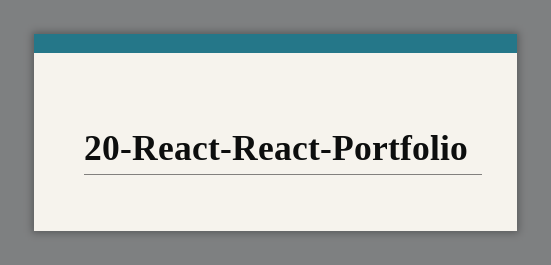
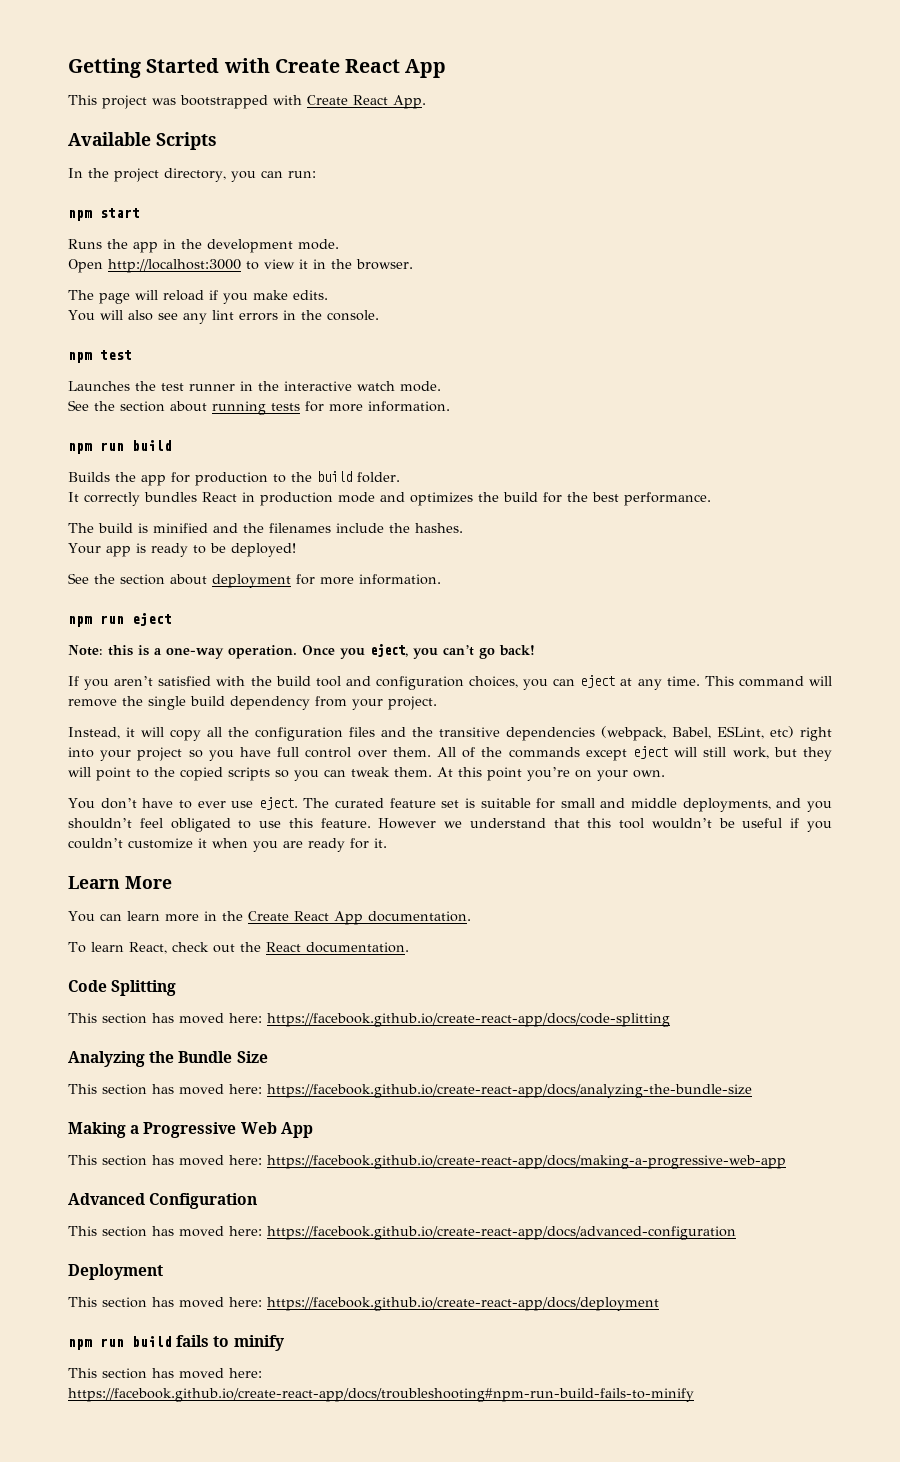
- 20-React-React-Portfolio
+ Getting Started with Create React App
+ This project was bootstrapped with Create React App.
+ Available Scripts
+ In the project directory, you can run:
+ npm start
+ Runs the app in the development mode.
+ Open http://localhost:3000 to view it in the browser.
+ The page will reload if you make edits.
+ You will also see any lint errors in the console.
+ npm test
+ Launches the test runner in the interactive watch mode.
+ See the section about running tests for more information.
+ npm run build
+ Builds the app for production to the build folder.
+ It correctly bundles React in production mode and optimizes the build for the best performance.
+ The build is minified and the filenames include the hashes.
+ Your app is ready to be deployed!
+ See the section about deployment for more information.
+ npm run eject
+ Note: this is a one-way operation. Once you eject, you can’t go back!
+ If you aren’t satisfied with the build tool and configuration choices, you can eject at any time. This command will remove the single build dependency from your project.
+ Instead, it will copy all the configuration files and the transitive dependencies (webpack, Babel, ESLint, etc) right into your project so you have full control over them. All of the commands except eject will still work, but they will point to the copied scripts so you can tweak them. At this point you’re on your own.
+ You don’t have to ever use eject. The curated feature set is suitable for small and middle deployments, and you shouldn’t feel obligated to use this feature. However we understand that this tool wouldn’t be useful if you couldn’t customize it when you are ready for it.
+ Learn More
+ You can learn more in the Create React App documentation.
+ To learn React, check out the React documentation.
+ Code Splitting
+ This section has moved here: https://facebook.github.io/create-react-app/docs/code-splitting
+ Analyzing the Bundle Size
+ This section has moved here: https://facebook.github.io/create-react-app/docs/analyzing-the-bundle-size
+ Making a Progressive Web App
+ This section has moved here: https://facebook.github.io/create-react-app/docs/making-a-progressive-web-app
+ Advanced Configuration
+ This section has moved here: https://facebook.github.io/create-react-app/docs/advanced-configuration
+ Deployment
+ This section has moved here: https://facebook.github.io/create-react-app/docs/deployment
+ npm run build fails to minify
+ This section has moved here: https://facebook.github.io/create-react-app/docs/troubleshooting#npm-run-build-fails-to-minify

